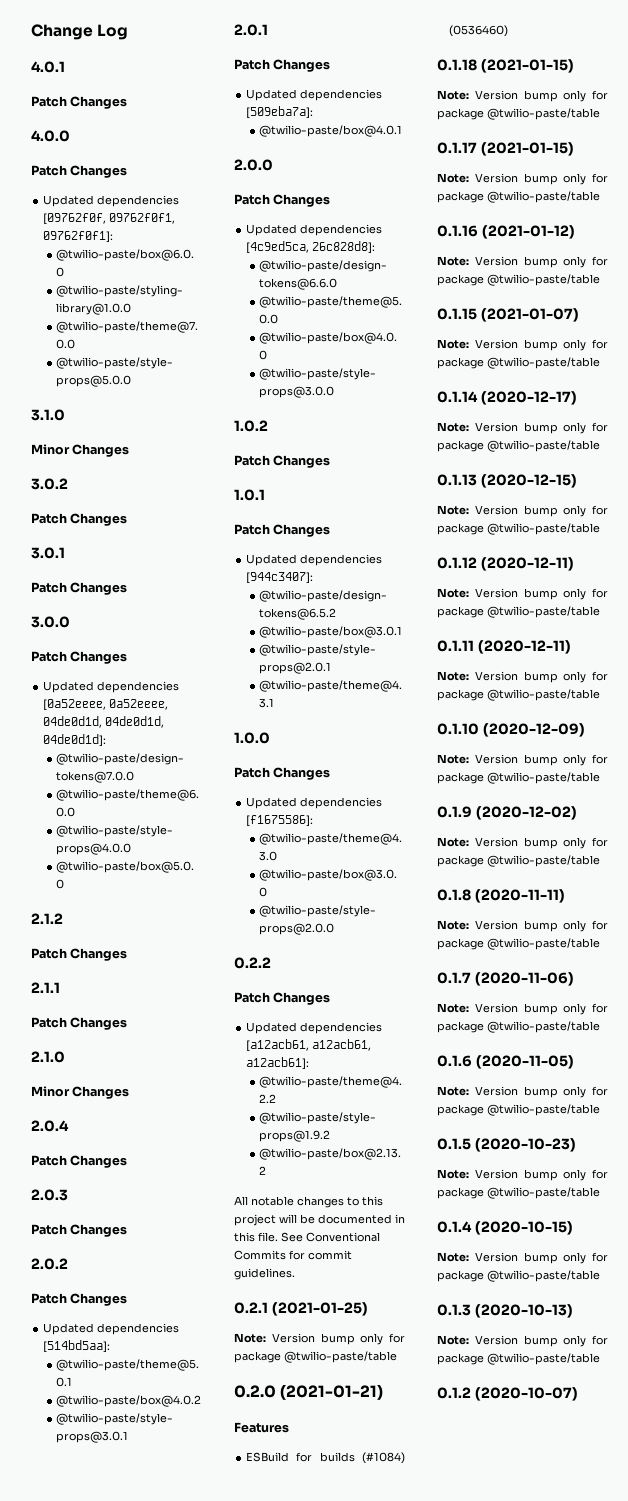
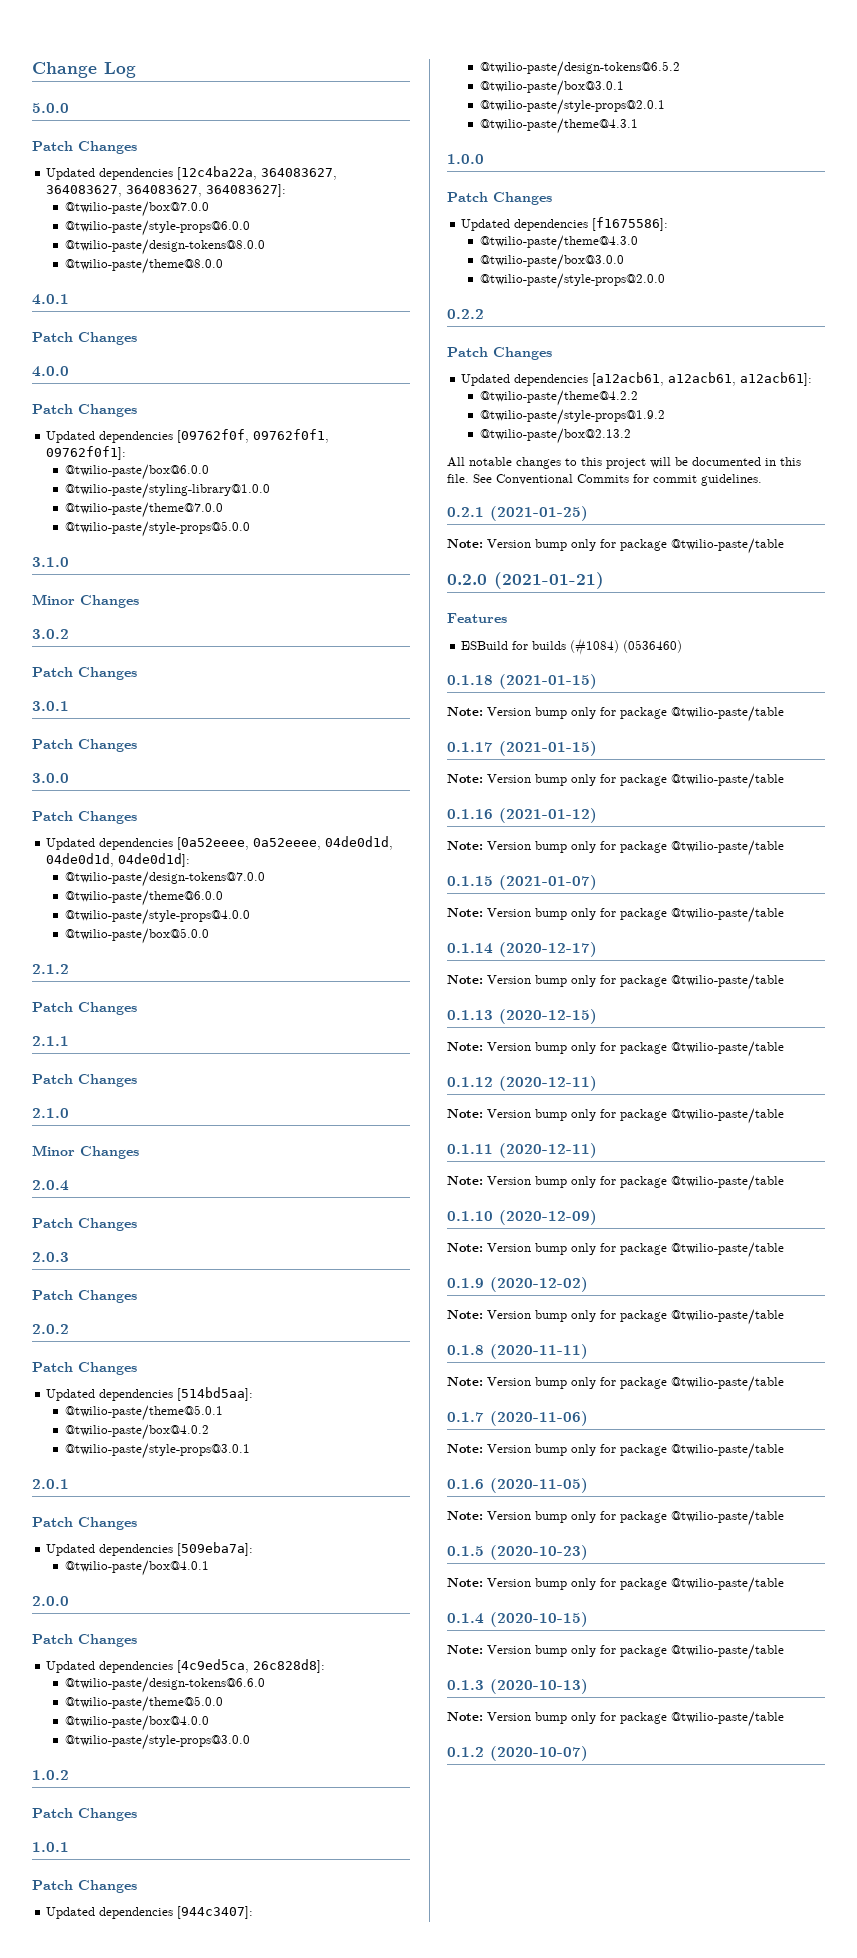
+ 5.0.0
+ Patch Changes
+ Updated dependencies [12c4ba22a, 364083627, 364083627, 364083627, 364083627]:
+ @twilio-paste/box@7.0.0
+ @twilio-paste/style-props@6.0.0
+ @twilio-paste/design-tokens@8.0.0
+ @twilio-paste/theme@8.0.0

